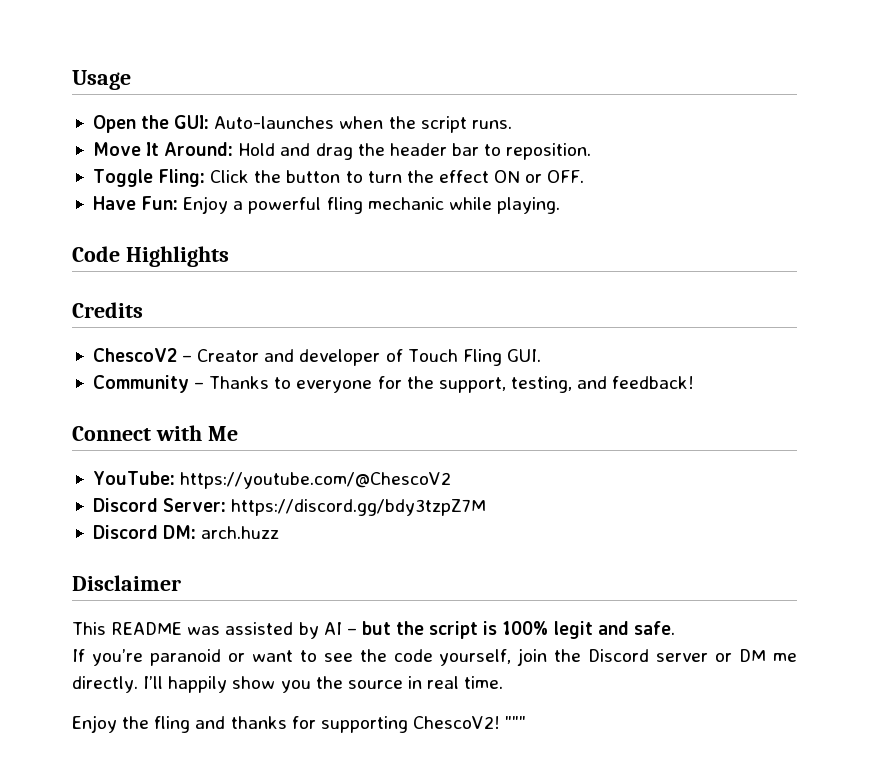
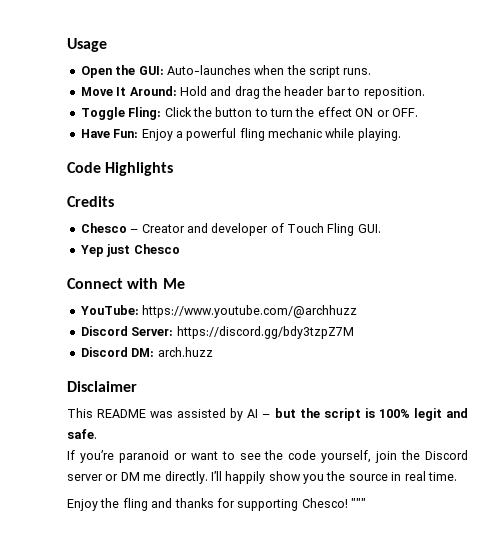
- ChescoV2 – Creator and developer of Touch Fling GUI.
+ Chesco – Creator and developer of Touch Fling GUI.
- Community – Thanks to everyone for the support, testing, and feedback!
+ Yep just Chesco
- YouTube: https://youtube.com/@ChescoV2
+ YouTube: https://www.youtube.com/@archhuzz
- Enjoy the fling and thanks for supporting ChescoV2!
+ Enjoy the fling and thanks for supporting Chesco!

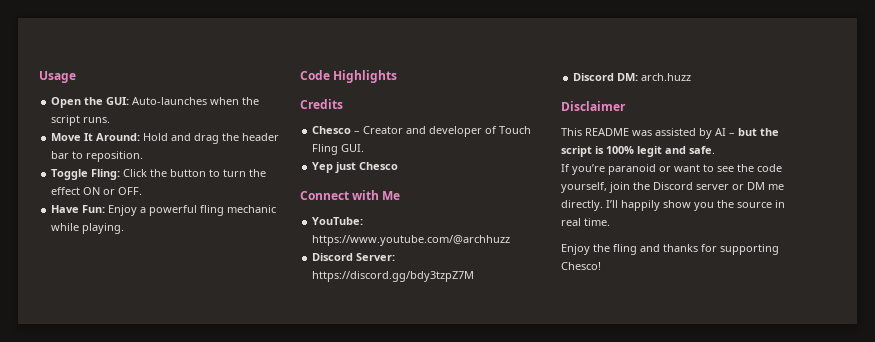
- """

